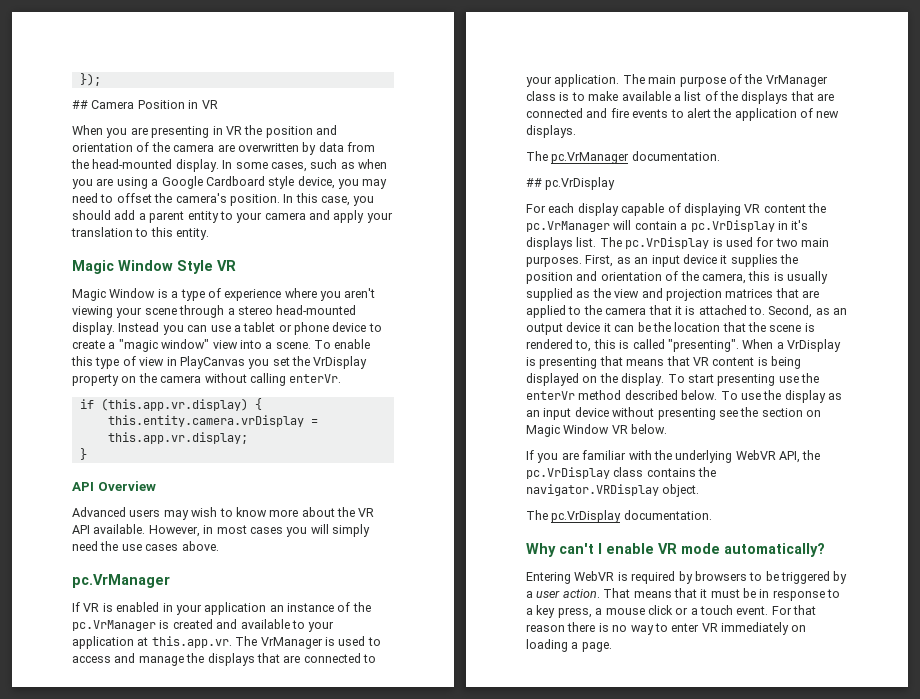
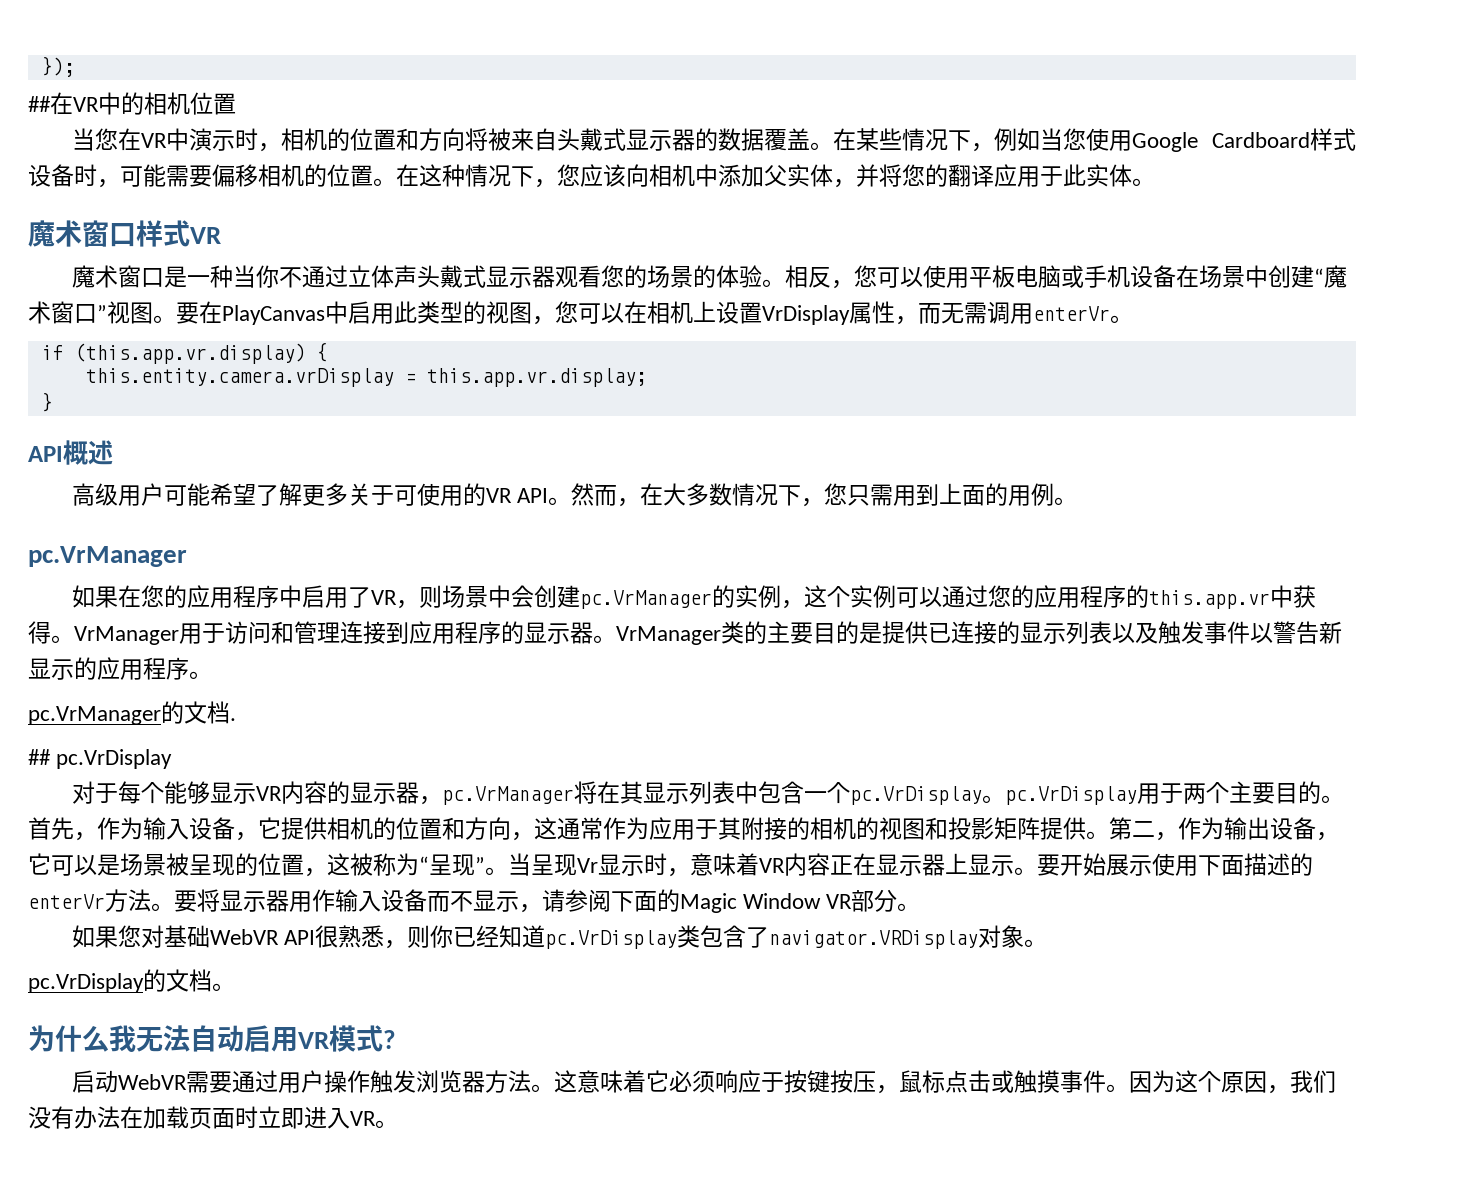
- ## Camera Position in VR
- When you are presenting in VR the position and orientation of the camera are overwritten by data from the head-mounted display. In some cases, such as when you are using a Google Cardboard style device, you may need to offset the camera's position. In this case, you should add a parent entity to your camera and apply your translation to this entity.
- Magic Window Style VR
- Magic Window is a type of experience where you aren't viewing your scene through a stereo head-mounted display. Instead you can use a tablet or phone device to create a "magic window" view into a scene. To enable this type of view in PlayCanvas you set the VrDisplay property on the camera without calling enterVr.
+ ##在VR中的相机位置
+ 当您在VR中演示时，相机的位置和方向将被来自头戴式显示器的数据覆盖。在某些情况下，例如当您使用Google Cardboard样式设备时，可能需要偏移相机的位置。在这种情况下，您应该向相机中添加父实体，并将您的翻译应用于此实体。
+ 魔术窗口样式VR
+ 魔术窗口是一种当你不通过立体声头戴式显示器观看您的场景的体验。相反，您可以使用平板电脑或手机设备在场景中创建“魔术窗口”视图。要在PlayCanvas中启用此类型的视图，您可以在相机上设置VrDisplay属性，而无需调用enterVr。
- API Overview
- Advanced users may wish to know more about the VR API available. However, in most cases you will simply need the use cases above.
+ API概述
+ 高级用户可能希望了解更多关于可使用的VR API。然而，在大多数情况下，您只需用到上面的用例。
  pc.VrManager
- If VR is enabled in your application an instance of the pc.VrManager is created and available to your application at this.app.vr. The VrManager is used to access and manage the displays that are connected to your application. The main purpose of the VrManager class is to make available a list of the displays that are connected and fire events to alert the application of new displays.
- The pc.VrManager documentation.
+ 如果在您的应用程序中启用了VR，则场景中会创建pc.VrManager的实例，这个实例可以通过您的应用程序的this.app.vr中获得。VrManager用于访问和管理连接到应用程序的显示器。VrManager类的主要目的是提供已连接的显示列表以及触发事件以警告新显示的应用程序。
+ pc.VrManager的文档.
  ## pc.VrDisplay
- For each display capable of displaying VR content the pc.VrManager will contain a pc.VrDisplay in it's displays list. The pc.VrDisplay is used for two main purposes. First, as an input device it supplies the position and orientation of the camera, this is usually supplied as the view and projection matrices that are applied to the camera that it is attached to. Second, as an output device it can be the location that the scene is rendered to, this is called "presenting". When a VrDisplay is presenting that means that VR content is being displayed on the display. To start presenting use the enterVr method described below. To use the display as an input device without presenting see the section on Magic Window VR below.
- If you are familiar with the underlying WebVR API, the pc.VrDisplay class contains the navigator.VRDisplay object.
- The pc.VrDisplay documentation.
- Why can't I enable VR mode automatically?
- Entering WebVR is required by browsers to be triggered by a user action. That means that it must be in response to a key press, a mouse click or a touch event. For that reason there is no way to enter VR immediately on loading a page.
+ 对于每个能够显示VR内容的显示器，pc.VrManager将在其显示列表中包含一个pc.VrDisplay。pc.VrDisplay用于两个主要目的。首先，作为输入设备，它提供相机的位置和方向，这通常作为应用于其附接的相机的视图和投影矩阵提供。第二，作为输出设备，它可以是场景被呈现的位置，这被称为“呈现”。当呈现Vr显示时，意味着VR内容正在显示器上显示。要开始展示使用下面描述的enterVr方法。要将显示器用作输入设备而不显示，请参阅下面的Magic Window VR部分。
+ 如果您对基础WebVR API很熟悉，则你已经知道pc.VrDisplay类包含了navigator.VRDisplay对象。
+ pc.VrDisplay的文档。
+ 为什么我无法自动启用VR模式?
+ 启动WebVR需要通过用户操作触发浏览器方法。这意味着它必须响应于按键按压，鼠标点击或触摸事件。因为这个原因，我们没有办法在加载页面时立即进入VR。

